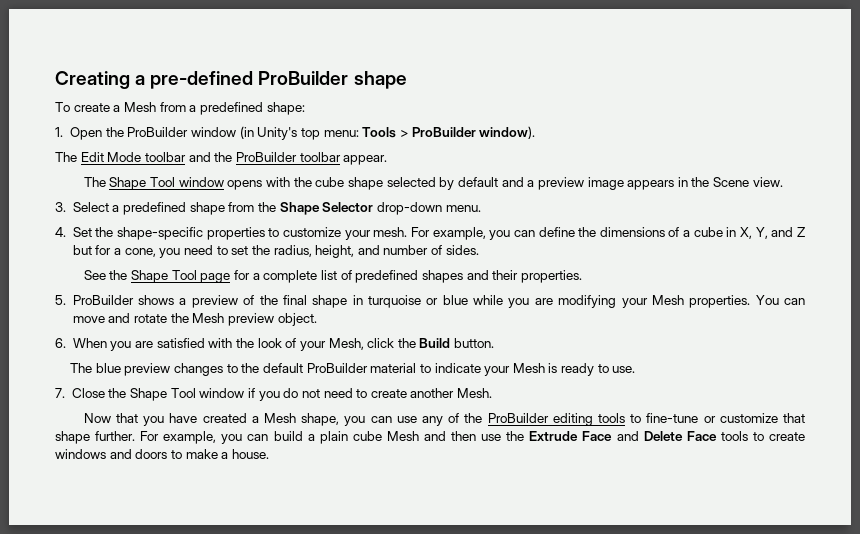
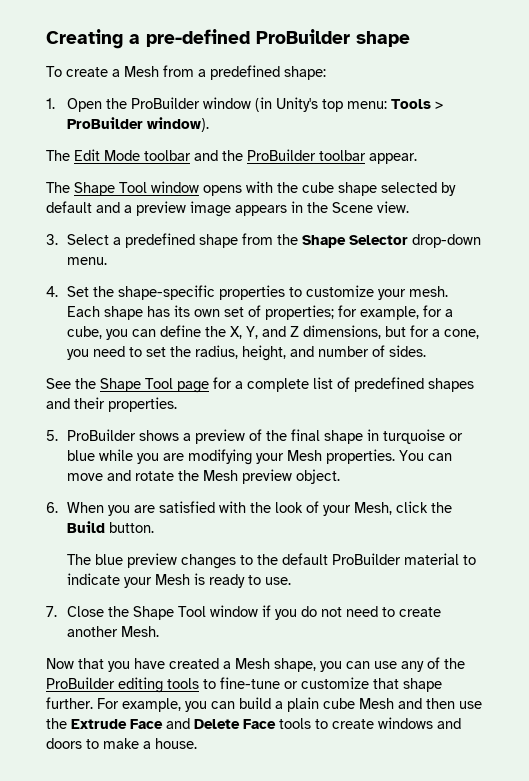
- For example, you can define the dimensions of a cube in X, Y, and Z but for a cone, you need to set the radius, height, and number of sides.
+ Each shape has its own set of properties; for example, for a cube, you can define the X, Y, and Z dimensions, but for a cone, you need to set the radius, height, and number of sides.

